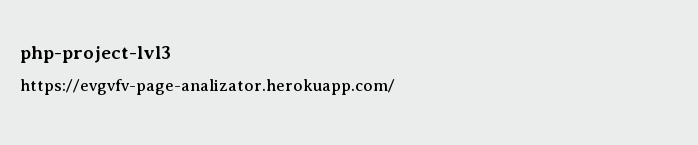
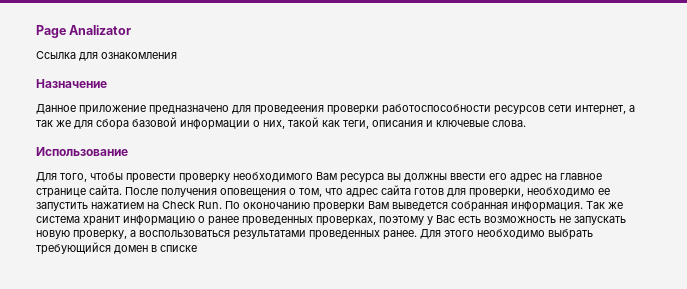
- php-project-lvl3
- https://evgvfv-page-analizator.herokuapp.com/
+ Page Analizator
+ Ссылка для ознакомления
+ Назначение
+ Данное приложение предназначено для проведеения проверки работоспособности ресурсов сети интернет, а так же для сбора базовой информации о них, такой как теги, описания и ключевые слова.
+ Использование
+ Для того, чтобы провести проверку необходимого Вам ресурса вы должны ввести его адрес на главное странице сайта. После получения оповещения о том, что адрес сайта готов для проверки, необходимо ее запустить нажатием на Check Run. По оконочанию проверки Вам выведется собранная информация. Так же система хранит информацию о ранее проведенных проверках, поэтому у Вас есть возможность не запускать новую проверку, а воспользоваться результатами проведенных ранее. Для этого необходимо выбрать требующийся домен в списке

